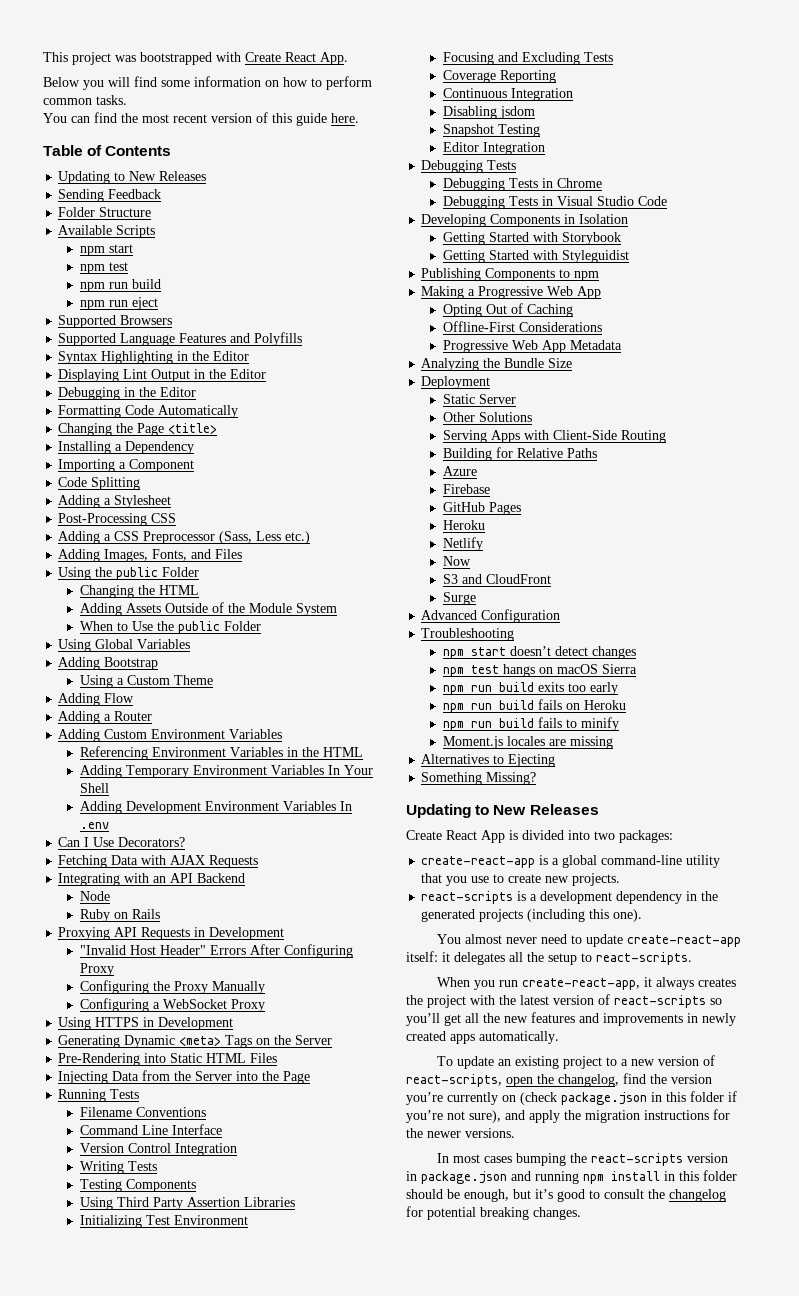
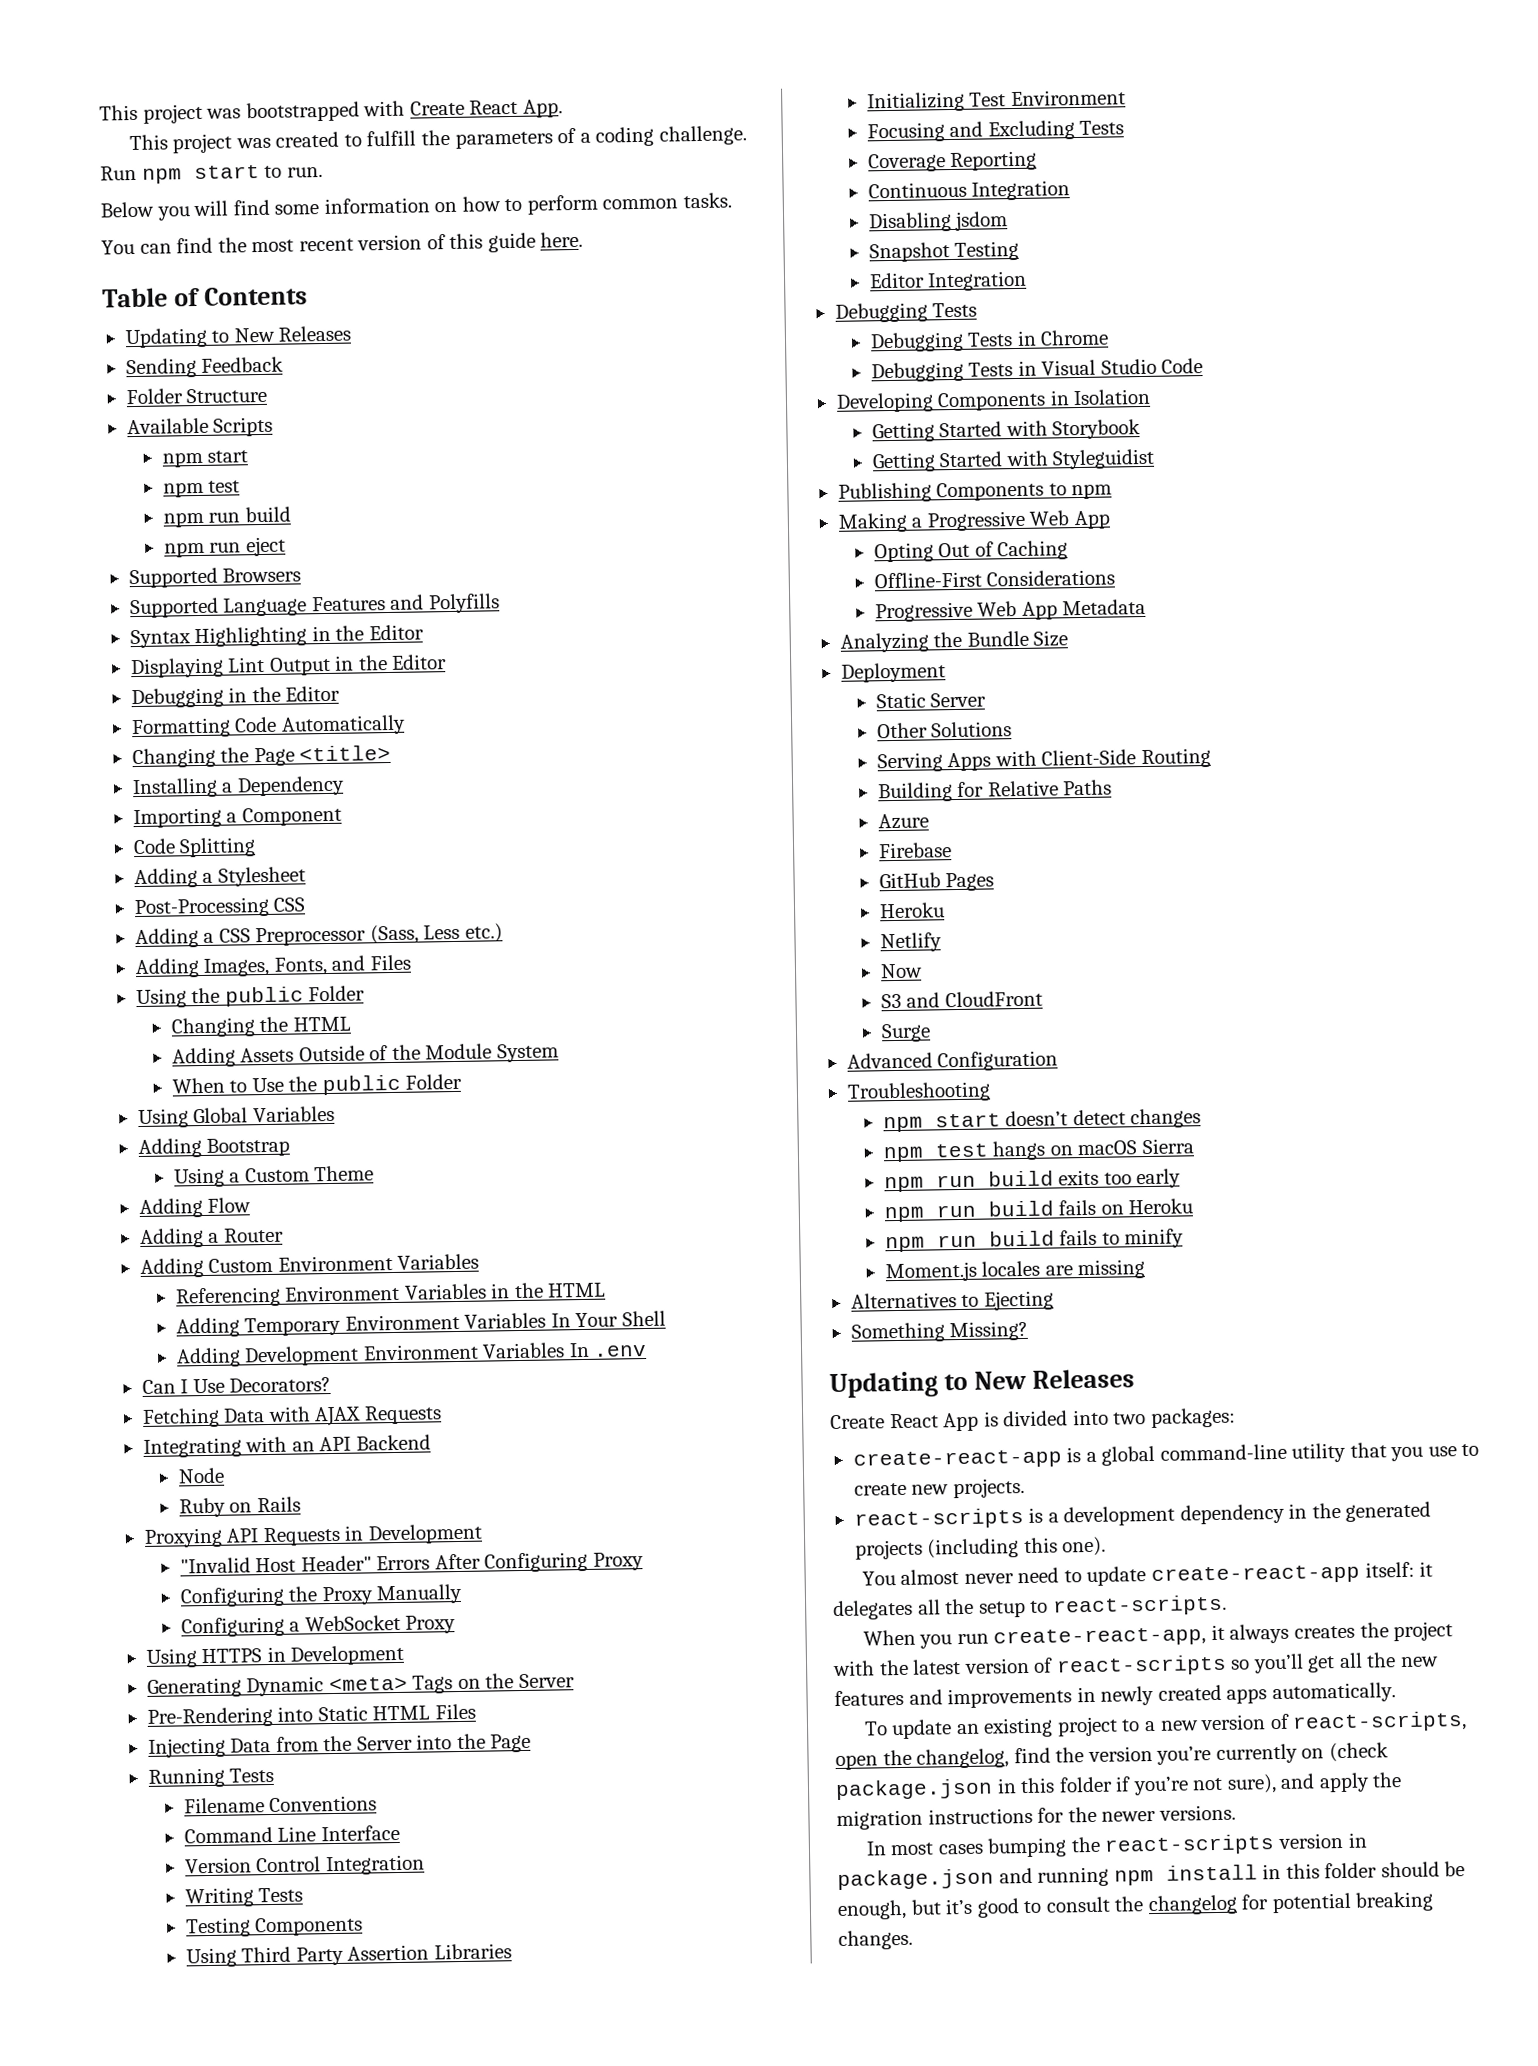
+ This project was created to fulfill the parameters of a coding challenge. Run npm start to run.

